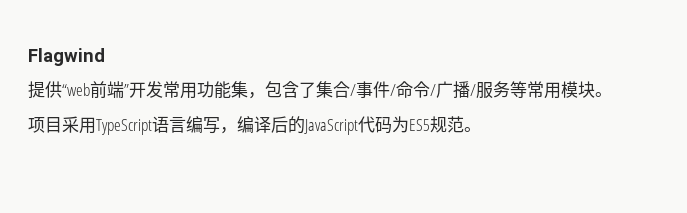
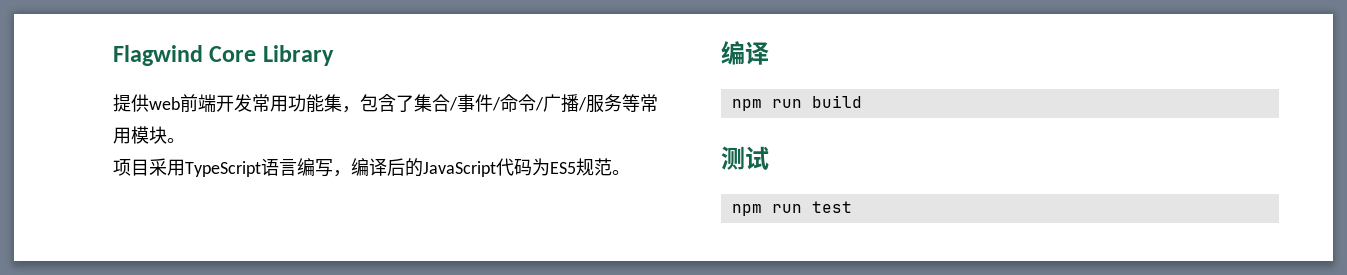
- Flagwind
+ Flagwind Core Library
- 提供“web前端”开发常用功能集，包含了集合/事件/命令/广播/服务等常用模块。
+ 提供web前端开发常用功能集，包含了集合/事件/命令/广播/服务等常用模块。
  项目采用TypeScript语言编写，编译后的JavaScript代码为ES5规范。
+ 编译
+ npm run build
+ 测试
+ npm run test

